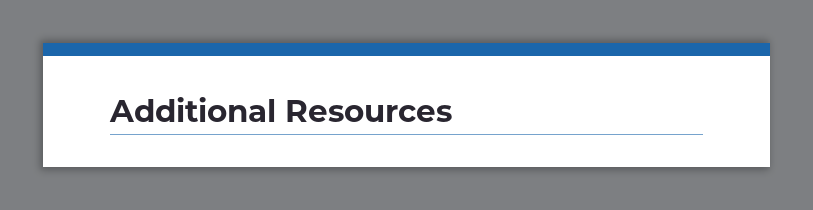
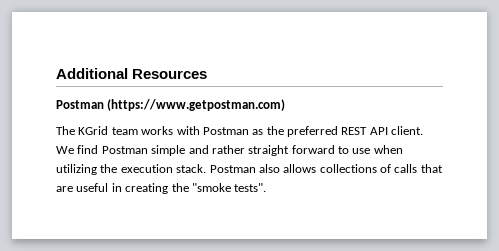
+ Postman (https://www.getpostman.com)
+ The KGrid team works with Postman as the preferred REST API client. We find Postman simple and rather straight forward to use when utilizing the execution stack. Postman also allows collections of calls that are useful in creating the "smoke tests".

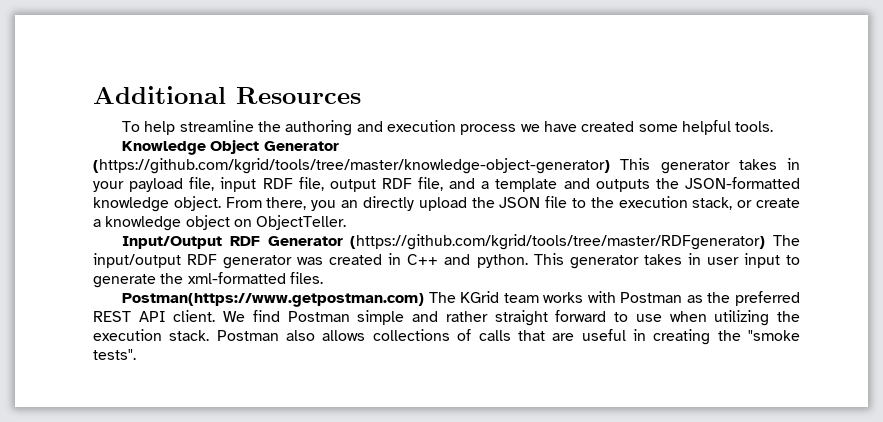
- Postman (https://www.getpostman.com)
- The KGrid team works with Postman as the preferred REST API client.
+ To help streamline the authoring and execution process we have created some helpful tools.
+ Knowledge Object Generator (https://github.com/kgrid/tools/tree/master/knowledge-object-generator) This generator takes in your payload file, input RDF file, output RDF file, and a template and outputs the JSON-formatted knowledge object. From there, you an directly upload the JSON file to the execution stack, or create a knowledge object on ObjectTeller.
+ Input/Output RDF Generator (https://github.com/kgrid/tools/tree/master/RDFgenerator) The input/output RDF generator was created in C++ and python. This generator takes in user input to generate the xml-formatted files.
+ Postman(https://www.getpostman.com) The KGrid team works with Postman as the preferred REST API client.

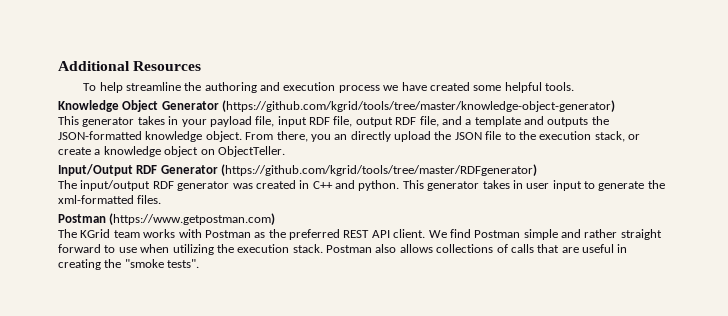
- Knowledge Object Generator (https://github.com/kgrid/tools/tree/master/knowledge-object-generator) This generator takes in your payload file, input RDF file, output RDF file, and a template and outputs the JSON-formatted knowledge object.
+ Knowledge Object Generator (https://github.com/kgrid/tools/tree/master/knowledge-object-generator)
+ This generator takes in your payload file, input RDF file, output RDF file, and a template and outputs the JSON-formatted knowledge object.
- Input/Output RDF Generator (https://github.com/kgrid/tools/tree/master/RDFgenerator) The input/output RDF generator was created in C++ and python.
+ Input/Output RDF Generator (https://github.com/kgrid/tools/tree/master/RDFgenerator)
+ The input/output RDF generator was created in C++ and python.
- Postman(https://www.getpostman.com) The KGrid team works with Postman as the preferred REST API client.
+ Postman (https://www.getpostman.com)
+ The KGrid team works with Postman as the preferred REST API client.

